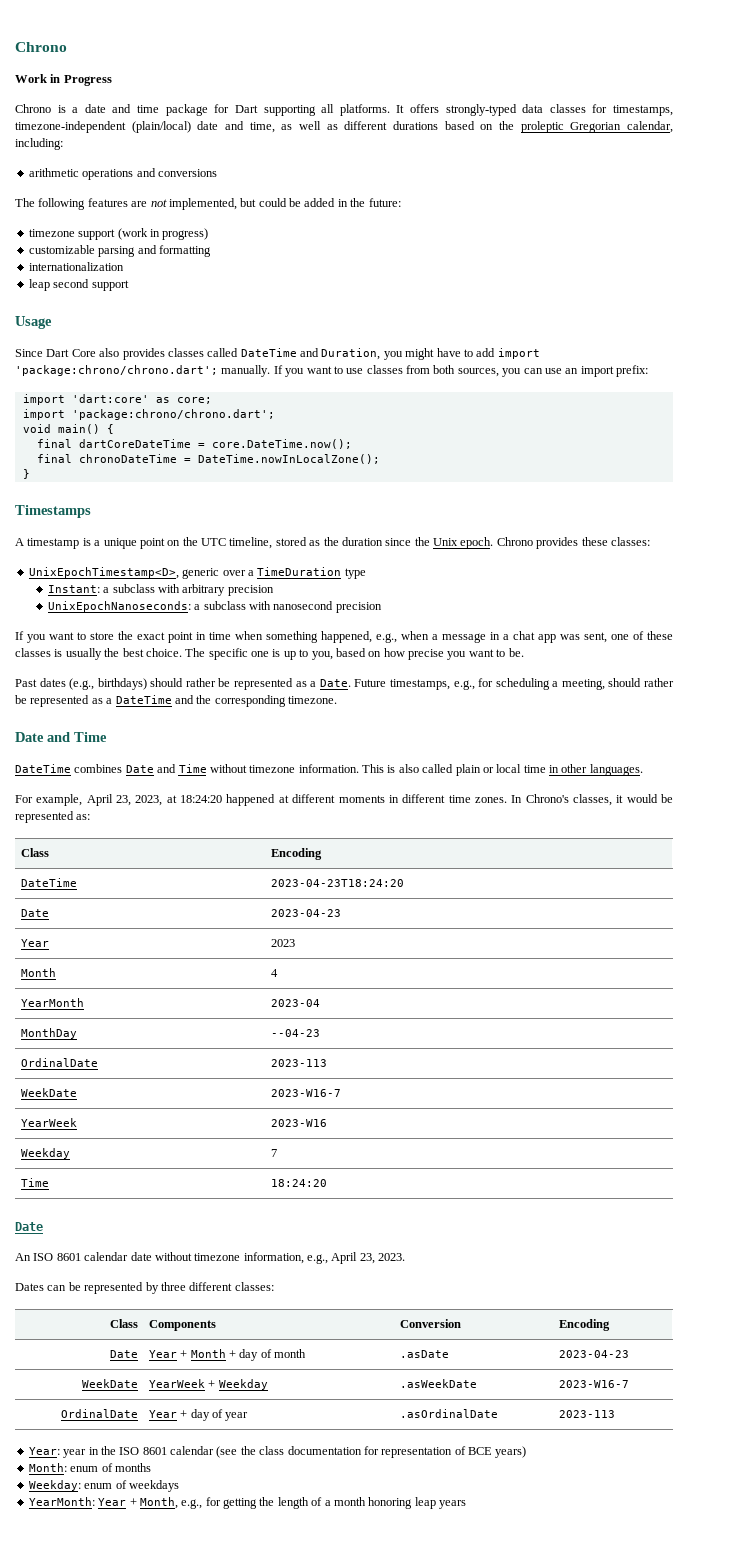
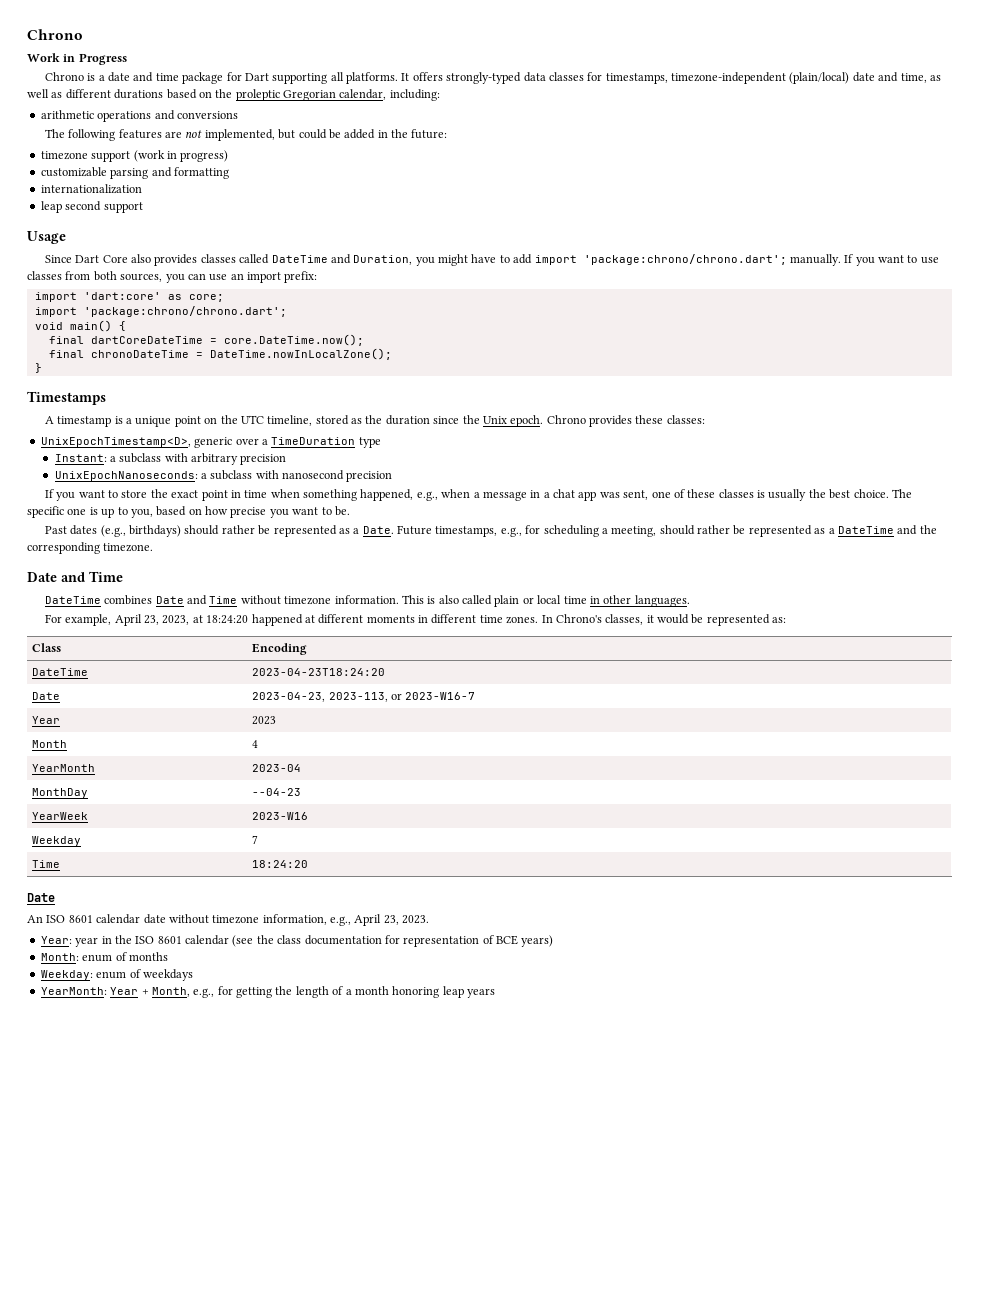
- Date | 2023-04-23
+ Date | 2023-04-23, 2023-113, or 2023-W16-7
- OrdinalDate | 2023-113
- WeekDate | 2023-W16-7
- Dates can be represented by three different classes:
- Class | Components | Conversion | Encoding
- Date | Year + Month + day of month | .asDate | 2023-04-23
- WeekDate | YearWeek + Weekday | .asWeekDate | 2023-W16-7
- OrdinalDate | Year + day of year | .asOrdinalDate | 2023-113

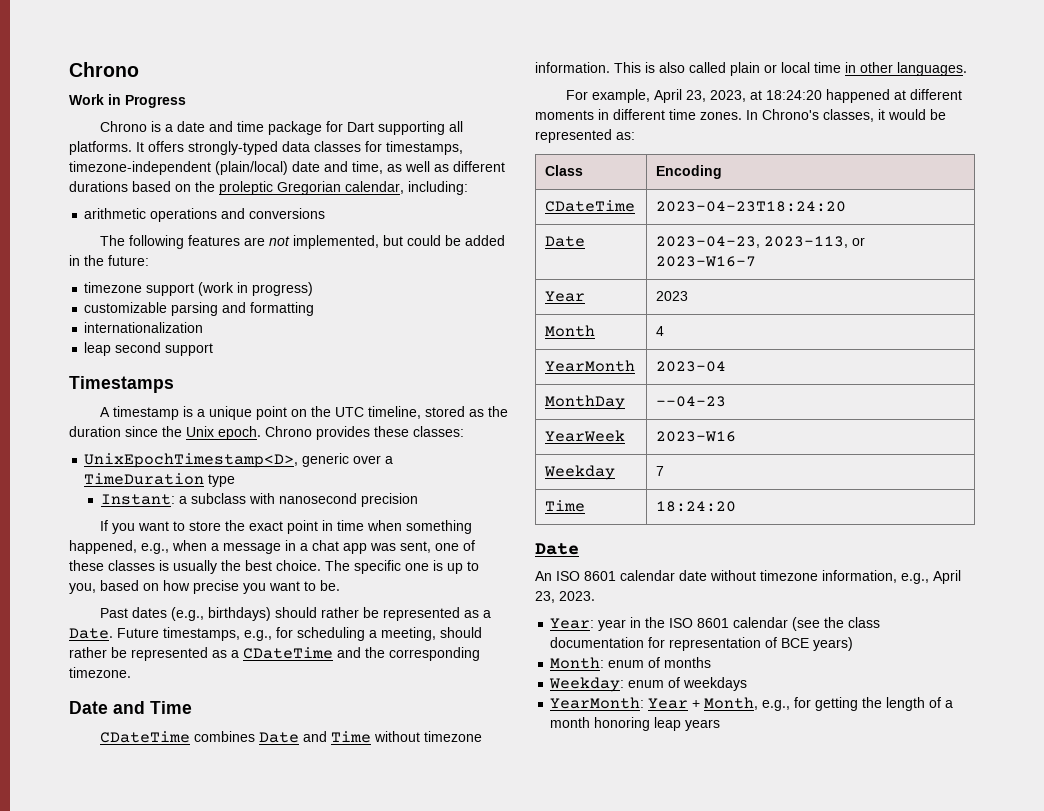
- Usage
- Since Dart Core also provides classes called DateTime and Duration, you might have to add import 'package:chrono/chrono.dart'; manually. If you want to use classes from both sources, you can use an import prefix:
- import 'dart:core' as core;
- import 'package:chrono/chrono.dart';
- void main() {
- final dartCoreDateTime = core.DateTime.now();
- final chronoDateTime = DateTime.nowInLocalZone();
- }
- Instant: a subclass with arbitrary precision
- UnixEpochNanoseconds: a subclass with nanosecond precision
+ Instant: a subclass with nanosecond precision
- Future timestamps, e.g., for scheduling a meeting, should rather be represented as a DateTime and the corresponding timezone.
+ Future timestamps, e.g., for scheduling a meeting, should rather be represented as a CDateTime and the corresponding timezone.
- DateTime combines Date and Time without timezone information.
+ CDateTime combines Date and Time without timezone information.
- DateTime | 2023-04-23T18:24:20
+ CDateTime | 2023-04-23T18:24:20

